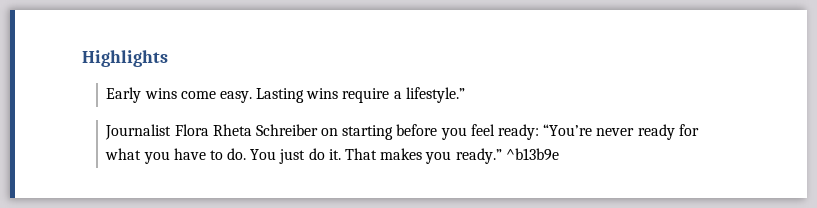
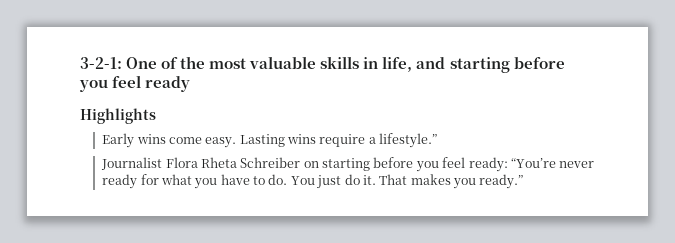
+ 3-2-1: One of the most valuable skills in life, and starting before you feel ready
- ^b13b9e

